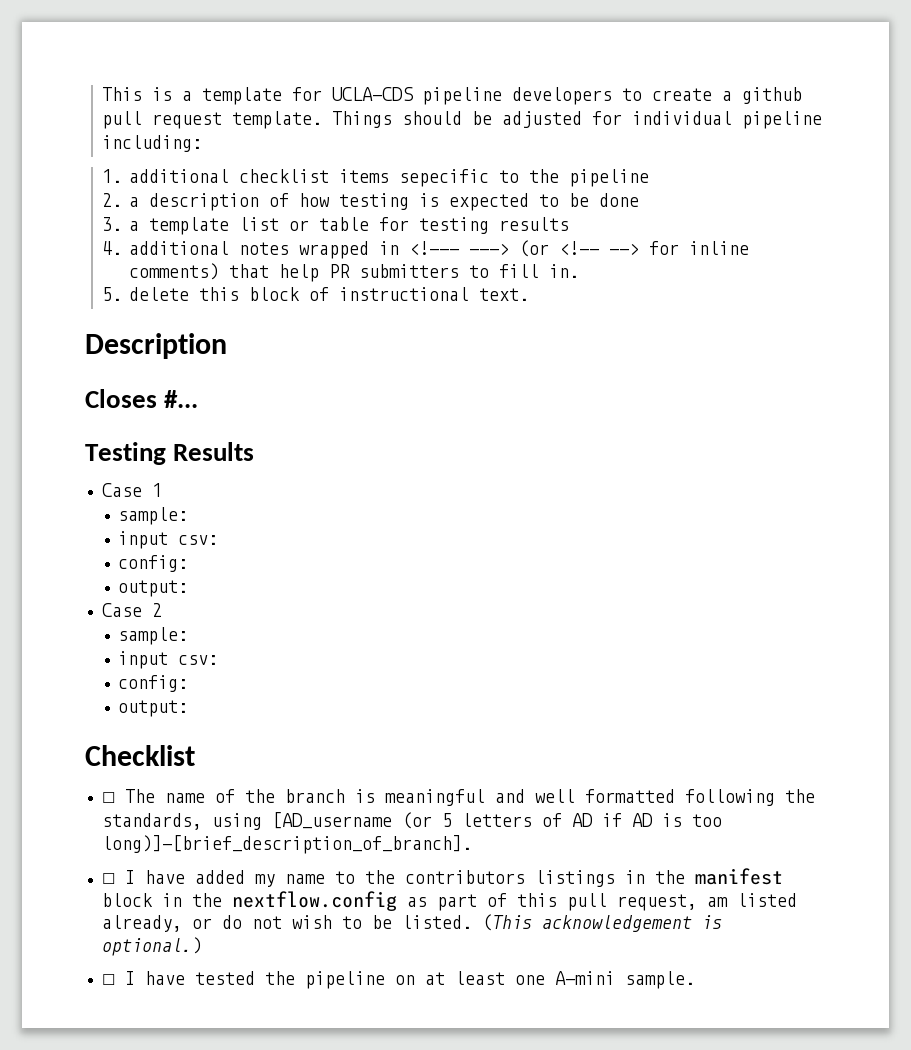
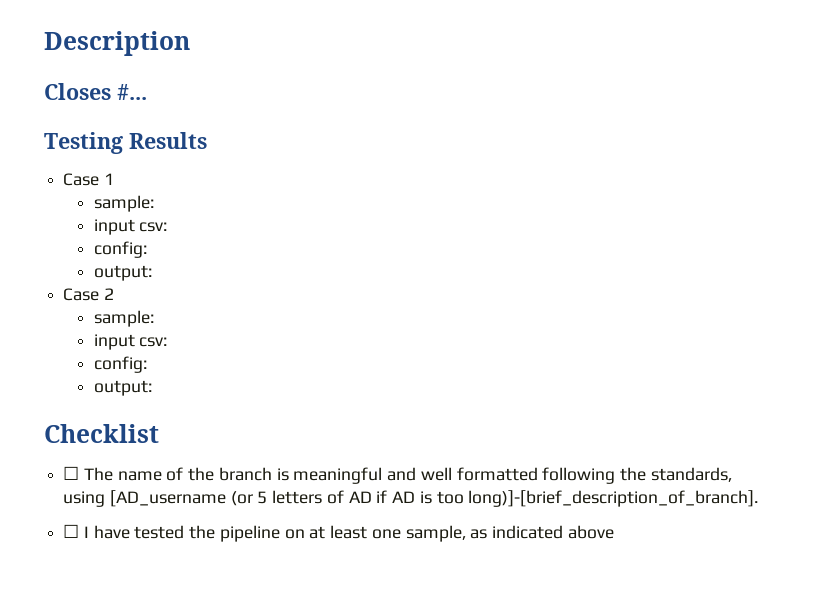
- This is a template for UCLA-CDS pipeline developers to create a github pull request template. Things should be adjusted for individual pipeline including:
- 1. additional checklist items sepecific to the pipeline
- 2. a description of how testing is expected to be done
- 3. a template list or table for testing results
- 4. additional notes wrapped in <!--- ---> (or <!-- --> for inline comments) that help PR submitters to fill in.
- 5. delete this block of instructional text.
- ☐ I have added my name to the contributors listings in the manifest block in the nextflow.config as part of this pull request, am listed already, or do not wish to be listed. (This acknowledgement is optional.)
- ☐ I have tested the pipeline on at least one A-mini sample.
+ ☐ I have tested the pipeline on at least one sample, as indicated above

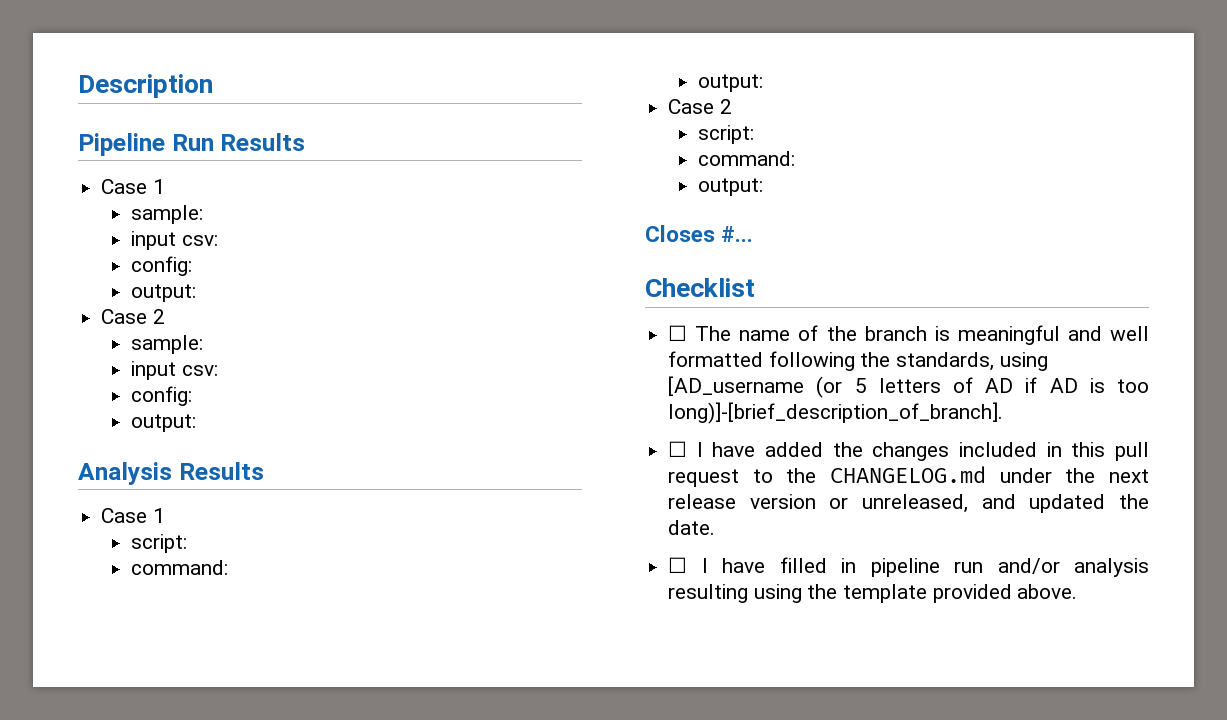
- Closes #...
- Testing Results
+ Pipeline Run Results
+ Analysis Results
+ Case 1
+ script:
+ command:
+ output:
+ Case 2
+ script:
+ command:
+ output:
+ Closes #...
- ☐ I have tested the pipeline on at least one sample, as indicated above
+ ☐ I have added the changes included in this pull request to the CHANGELOG.md under the next release version or unreleased, and updated the date.
+ ☐ I have filled in pipeline run and/or analysis resulting using the template provided above.

